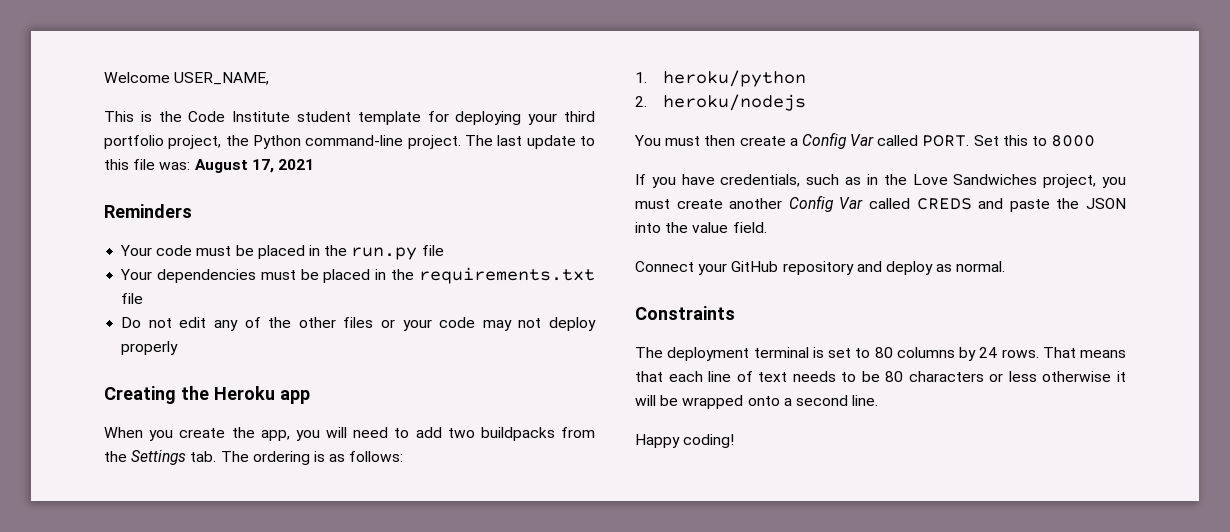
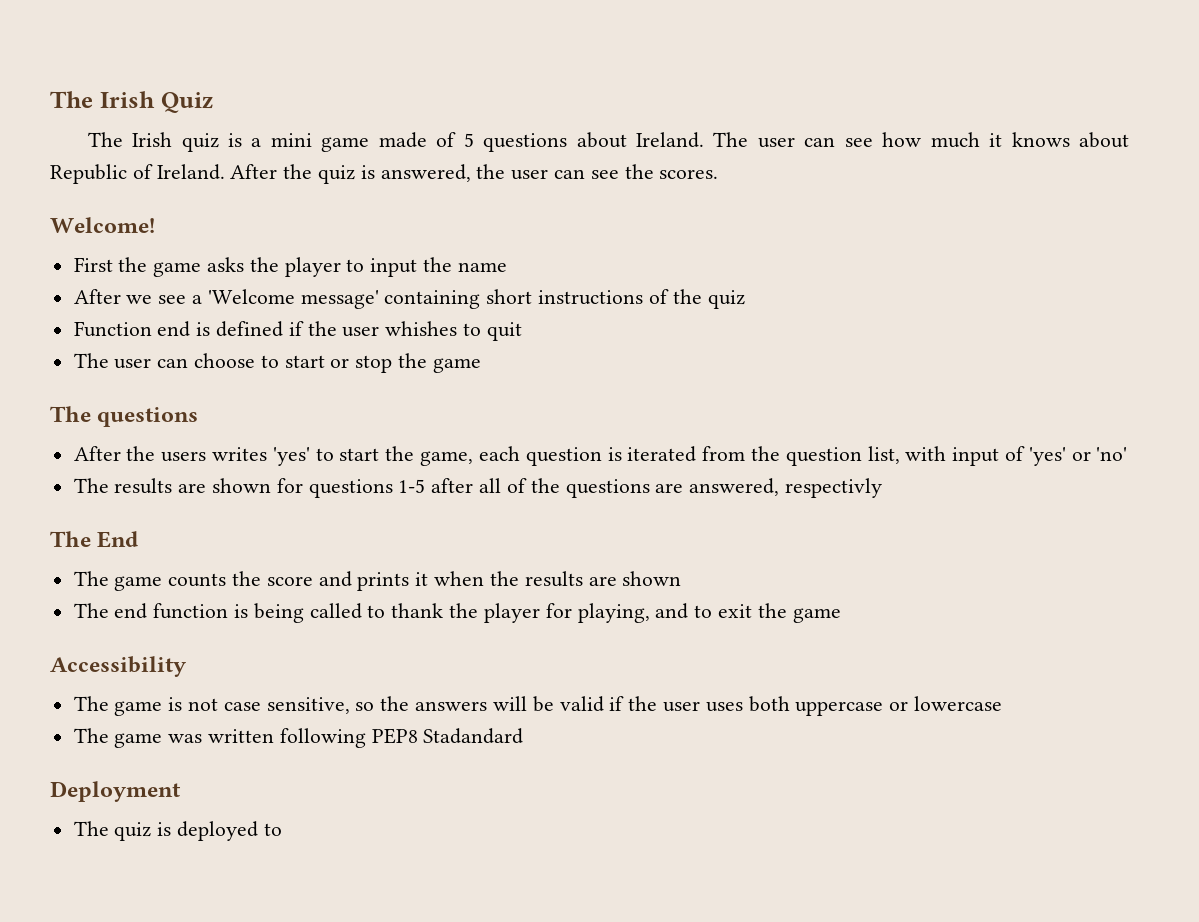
- Welcome USER_NAME,
- This is the Code Institute student template for deploying your third portfolio project, the Python command-line project. The last update to this file was: August 17, 2021
- Reminders
- Your code must be placed in the run.py file
- Your dependencies must be placed in the requirements.txt file
- Do not edit any of the other files or your code may not deploy properly
- Creating the Heroku app
- When you create the app, you will need to add two buildpacks from the Settings tab. The ordering is as follows:
- 1. heroku/python
- 2. heroku/nodejs
- You must then create a Config Var called PORT. Set this to 8000
- If you have credentials, such as in the Love Sandwiches project, you must create another Config Var called CREDS and paste the JSON into the value field.
- Connect your GitHub repository and deploy as normal.
- Constraints
- The deployment terminal is set to 80 columns by 24 rows. That means that each line of text needs to be 80 characters or less otherwise it will be wrapped onto a second line.
- Happy coding!
+ The Irish Quiz
+ The Irish quiz is a mini game made of 5 questions about Ireland. The user can see how much it knows about Republic of Ireland. After the quiz is answered, the user can see the scores.
+ Welcome!
+ First the game asks the player to input the name
+ After we see a 'Welcome message' containing short instructions of the quiz
+ Function end is defined if the user whishes to quit
+ The user can choose to start or stop the game
+ The questions
+ After the users writes 'yes' to start the game, each question is iterated from the question list, with input of 'yes' or 'no'
+ The results are shown for questions 1-5 after all of the questions are answered, respectivly
+ The End
+ The game counts the score and prints it when the results are shown
+ The end function is being called to thank the player for playing, and to exit the game
+ Accessibility
+ The game is not case sensitive, so the answers will be valid if the user uses both uppercase or lowercase
+ The game was written following PEP8 Stadandard
+ Deployment
+ The quiz is deployed to

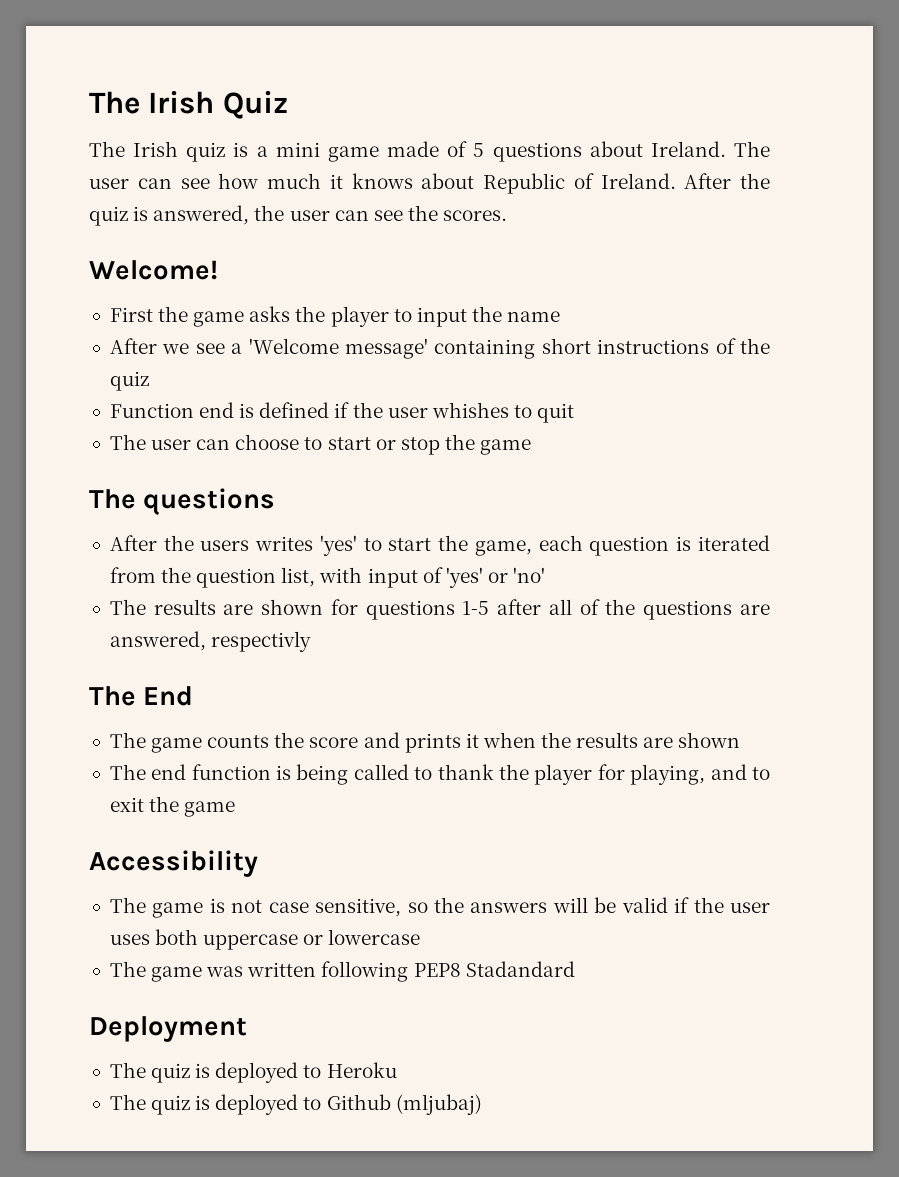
- The quiz is deployed to
+ The quiz is deployed to Heroku
+ The quiz is deployed to Github (mljubaj)

